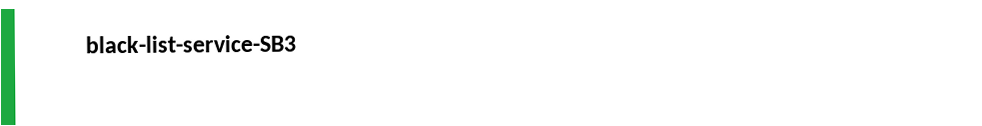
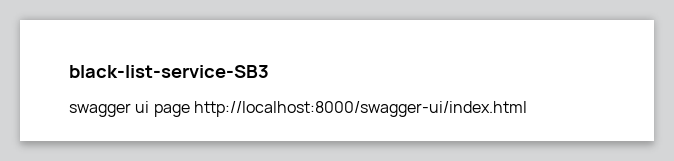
+ swagger ui page http://localhost:8000/swagger-ui/index.html

